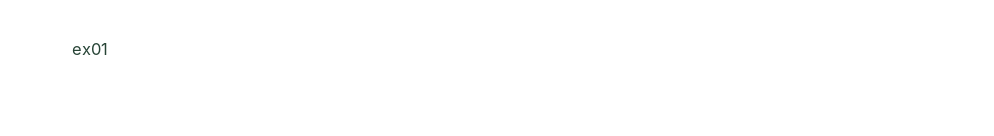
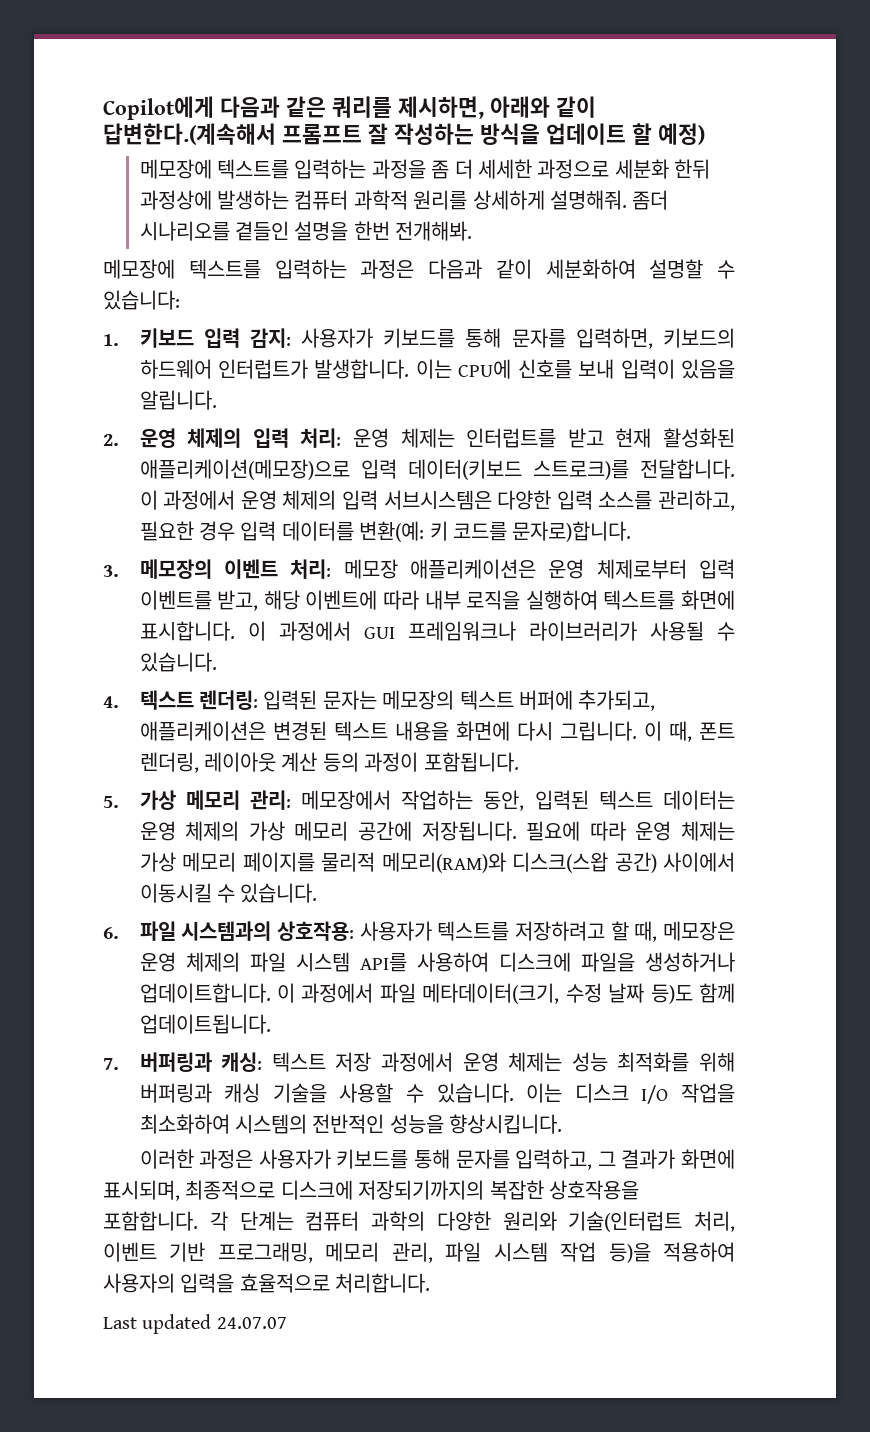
- ex01
+ Copilot에게 다음과 같은 쿼리를 제시하면, 아래와 같이 답변한다.(계속해서 프롬프트 잘 작성하는 방식을 업데이트 할 예정)
+ 메모장에 텍스트를 입력하는 과정을 좀 더 세세한 과정으로 세분화 한뒤 과정상에 발생하는 컴퓨터 과학적 원리를 상세하게 설명해줘. 좀더 시나리오를 곁들인 설명을 한번 전개해봐.
+ 메모장에 텍스트를 입력하는 과정은 다음과 같이 세분화하여 설명할 수 있습니다:
+ 1. 키보드 입력 감지: 사용자가 키보드를 통해 문자를 입력하면, 키보드의 하드웨어 인터럽트가 발생합니다. 이는 CPU에 신호를 보내 입력이 있음을 알립니다.
+ 2. 운영 체제의 입력 처리: 운영 체제는 인터럽트를 받고 현재 활성화된 애플리케이션(메모장)으로 입력 데이터(키보드 스트로크)를 전달합니다. 이 과정에서 운영 체제의 입력 서브시스템은 다양한 입력 소스를 관리하고, 필요한 경우 입력 데이터를 변환(예: 키 코드를 문자로)합니다.
+ 3. 메모장의 이벤트 처리: 메모장 애플리케이션은 운영 체제로부터 입력 이벤트를 받고, 해당 이벤트에 따라 내부 로직을 실행하여 텍스트를 화면에 표시합니다. 이 과정에서 GUI 프레임워크나 라이브러리가 사용될 수 있습니다.
+ 4. 텍스트 렌더링: 입력된 문자는 메모장의 텍스트 버퍼에 추가되고, 애플리케이션은 변경된 텍스트 내용을 화면에 다시 그립니다. 이 때, 폰트 렌더링, 레이아웃 계산 등의 과정이 포함됩니다.
+ 5. 가상 메모리 관리: 메모장에서 작업하는 동안, 입력된 텍스트 데이터는 운영 체제의 가상 메모리 공간에 저장됩니다. 필요에 따라 운영 체제는 가상 메모리 페이지를 물리적 메모리(RAM)와 디스크(스왑 공간) 사이에서 이동시킬 수 있습니다.
+ 6. 파일 시스템과의 상호작용: 사용자가 텍스트를 저장하려고 할 때, 메모장은 운영 체제의 파일 시스템 API를 사용하여 디스크에 파일을 생성하거나 업데이트합니다. 이 과정에서 파일 메타데이터(크기, 수정 날짜 등)도 함께 업데이트됩니다.
+ 7. 버퍼링과 캐싱: 텍스트 저장 과정에서 운영 체제는 성능 최적화를 위해 버퍼링과 캐싱 기술을 사용할 수 있습니다. 이는 디스크 I/O 작업을 최소화하여 시스템의 전반적인 성능을 향상시킵니다.
+ 이러한 과정은 사용자가 키보드를 통해 문자를 입력하고, 그 결과가 화면에 표시되며, 최종적으로 디스크에 저장되기까지의 복잡한 상호작용을 포함합니다. 각 단계는 컴퓨터 과학의 다양한 원리와 기술(인터럽트 처리, 이벤트 기반 프로그래밍, 메모리 관리, 파일 시스템 작업 등)을 적용하여 사용자의 입력을 효율적으로 처리합니다.
+ Last updated 24.07.07

